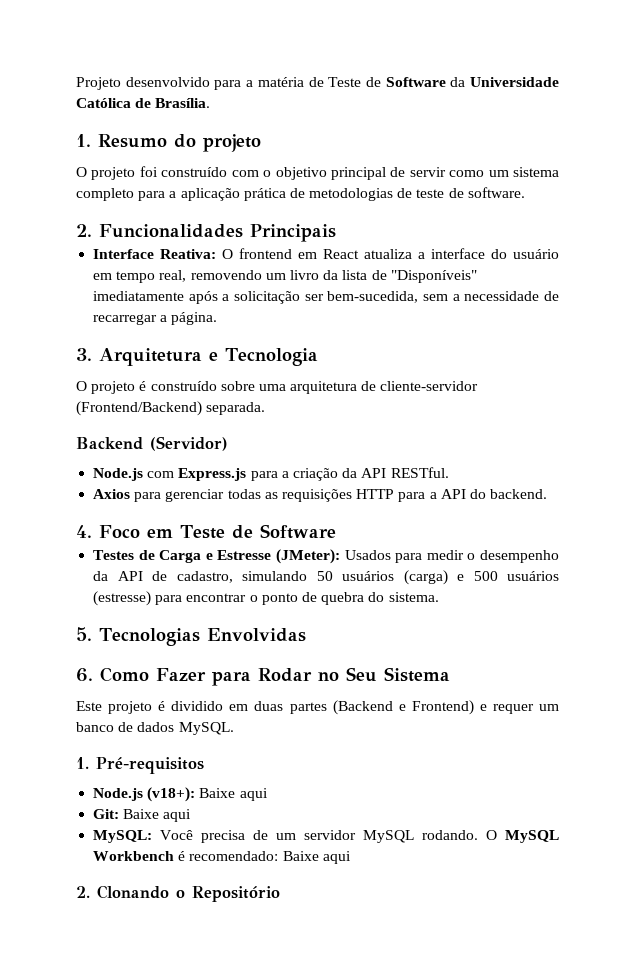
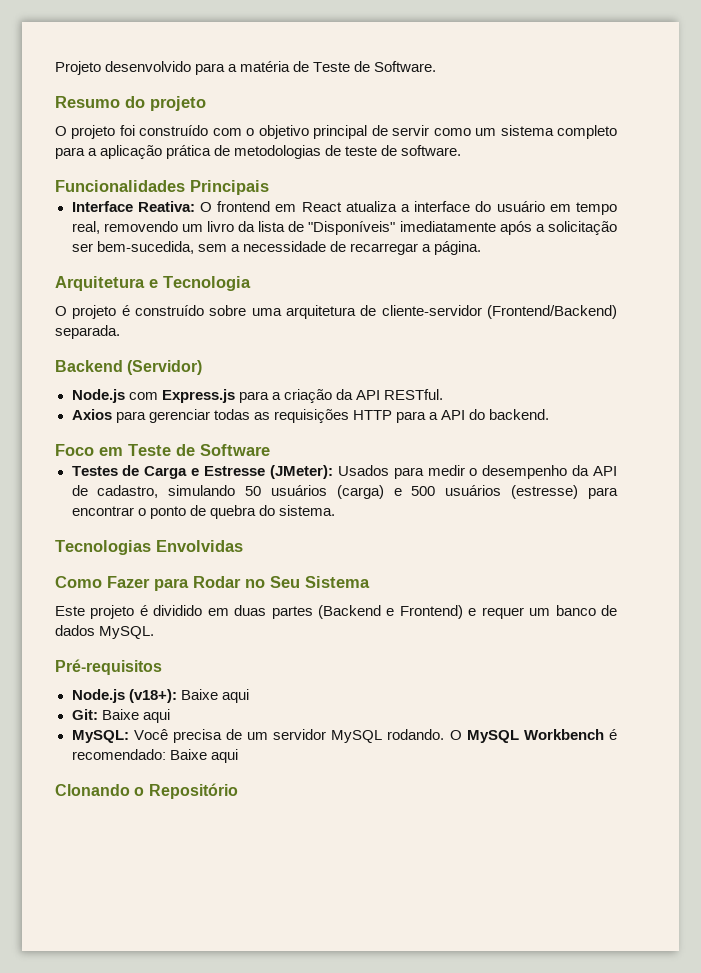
- Projeto desenvolvido para a matéria de Teste de Software da Universidade Católica de Brasília.
- 1. Resumo do projeto
+ Projeto desenvolvido para a matéria de Teste de Software.
+ Resumo do projeto
- 2. Funcionalidades Principais
+ Funcionalidades Principais
- 3. Arquitetura e Tecnologia
+ Arquitetura e Tecnologia
- 4. Foco em Teste de Software
+ Foco em Teste de Software
- 5. Tecnologias Envolvidas
+ Tecnologias Envolvidas
- 6. Como Fazer para Rodar no Seu Sistema
+ Como Fazer para Rodar no Seu Sistema
- 1. Pré-requisitos
+ Pré-requisitos
- 2. Clonando o Repositório
+ Clonando o Repositório

